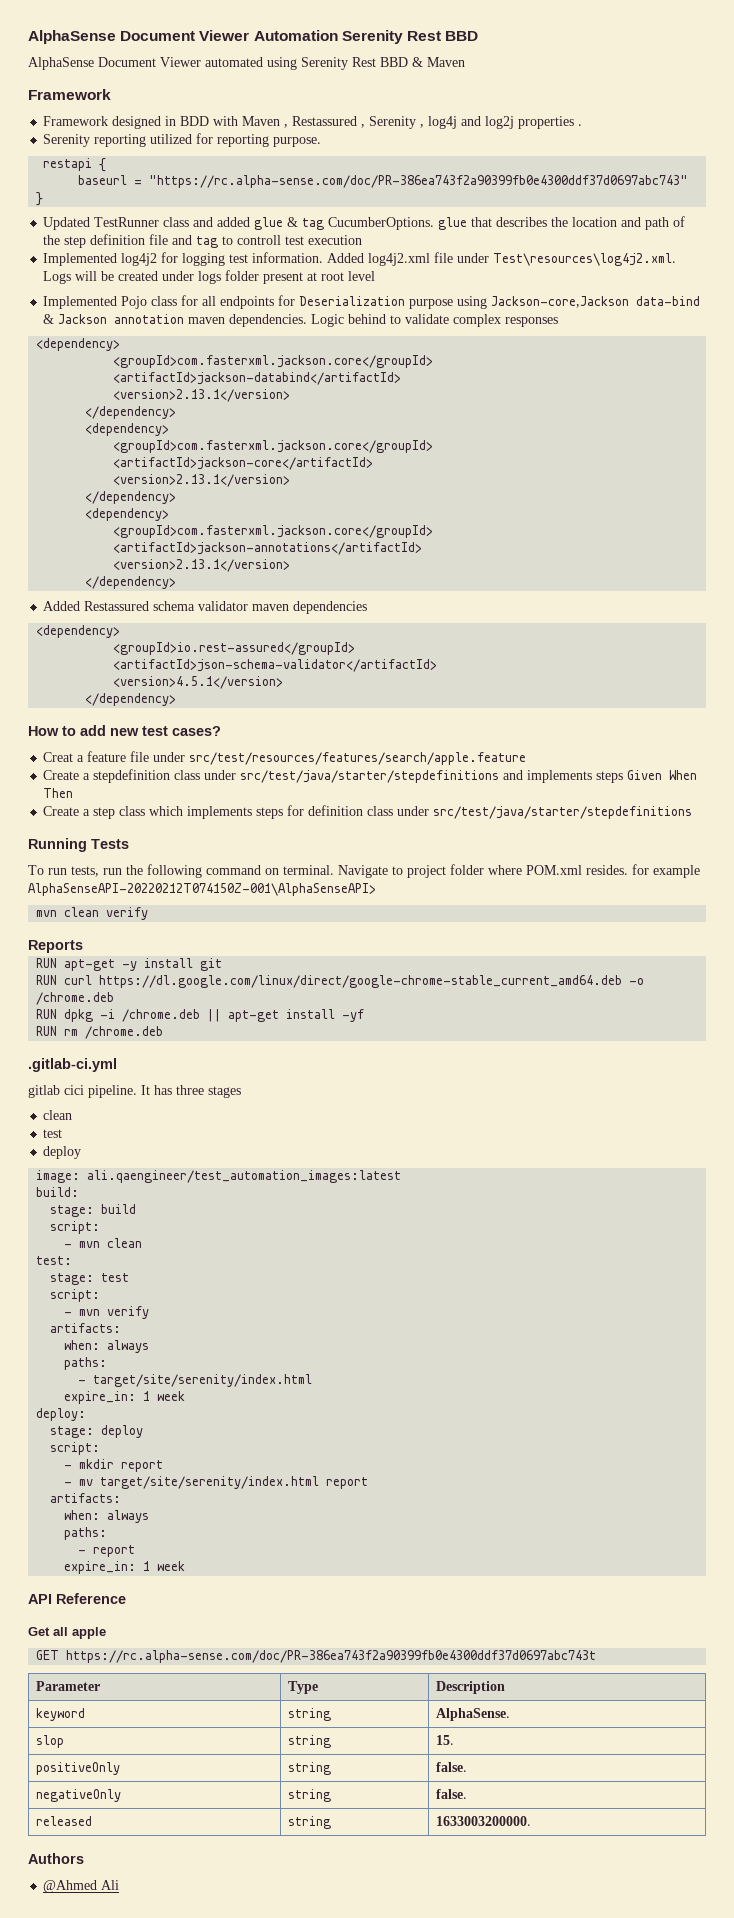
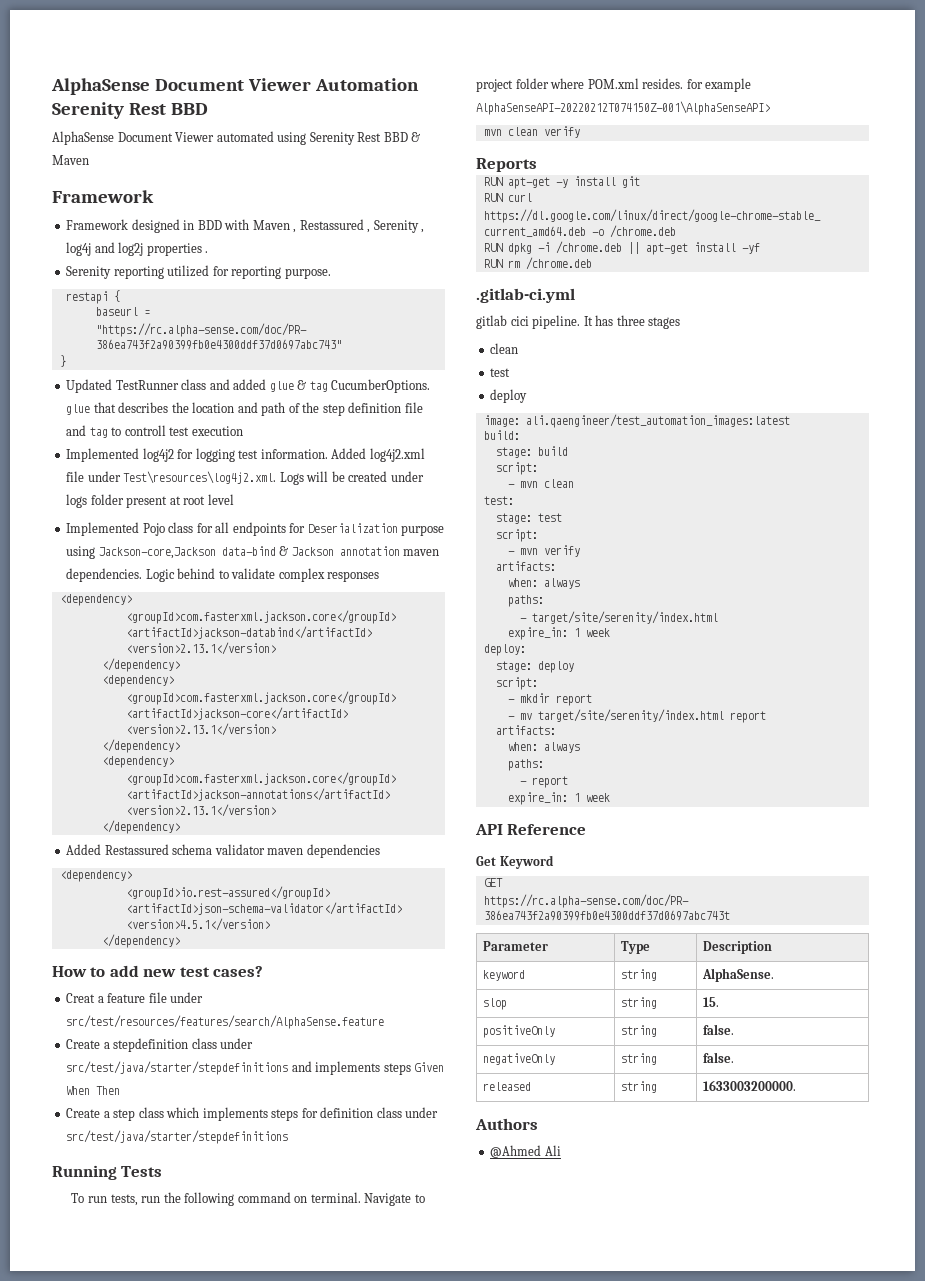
- Creat a feature file under src/test/resources/features/search/apple.feature
+ Creat a feature file under src/test/resources/features/search/AlphaSense.feature
- Get all apple
+ Get Keyword

